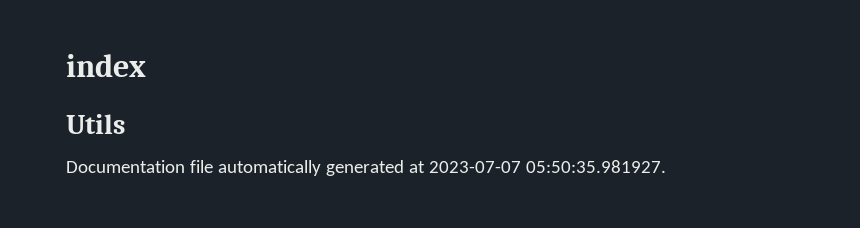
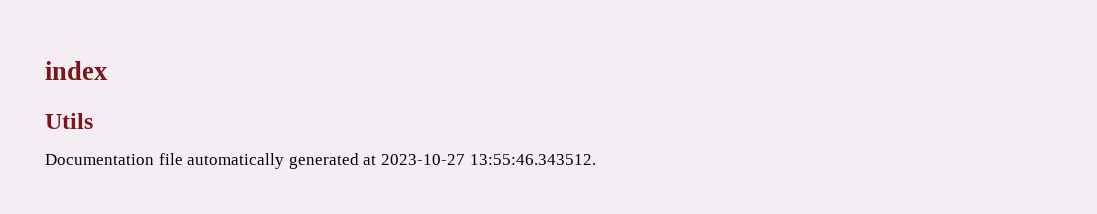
- Documentation file automatically generated at 2023-07-07 05:50:35.981927.
+ Documentation file automatically generated at 2023-10-27 13:55:46.343512.

